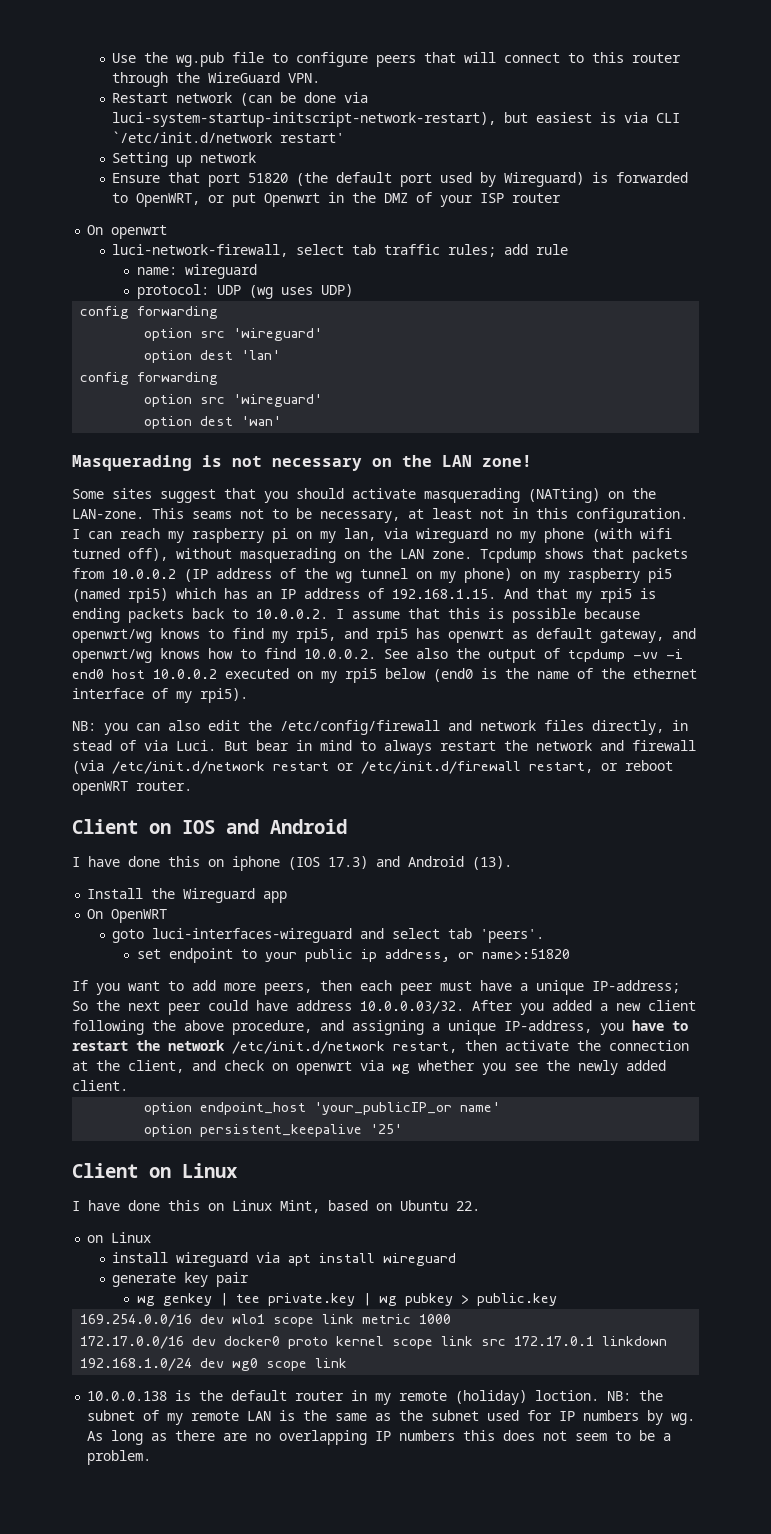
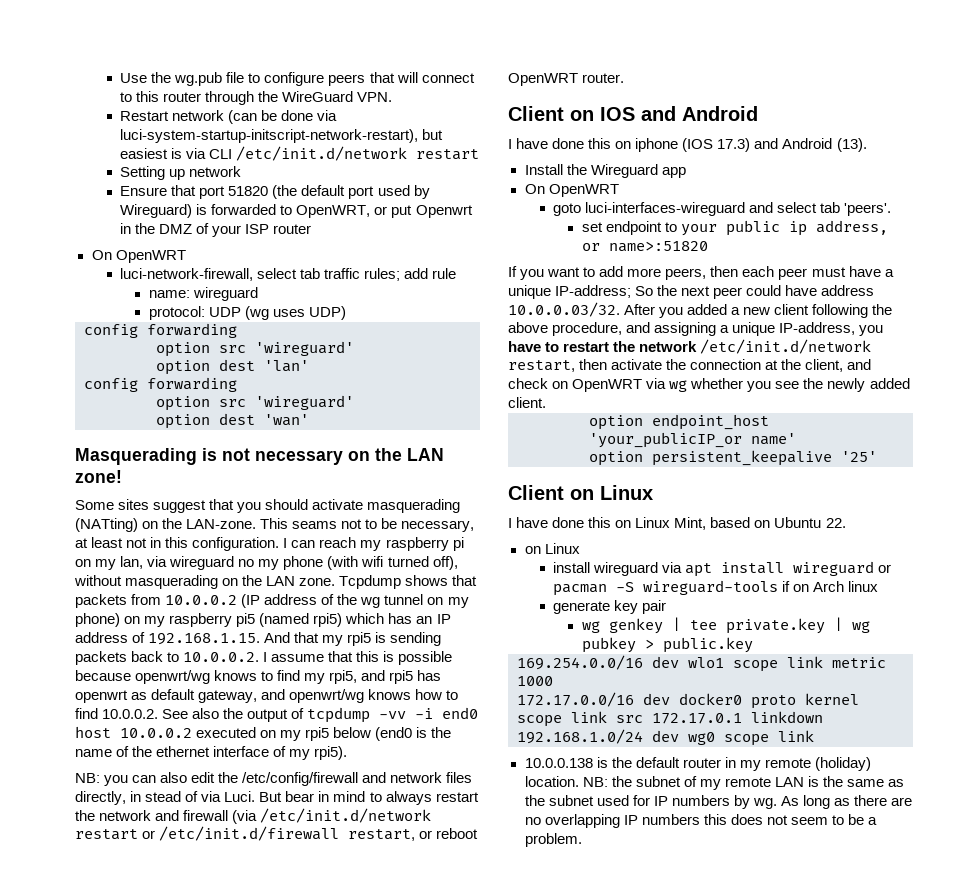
- Restart network (can be done via luci-system-startup-initscript-network-restart), but easiest is via CLI `/etc/init.d/network restart'
+ Restart network (can be done via luci-system-startup-initscript-network-restart), but easiest is via CLI /etc/init.d/network restart
  Ensure that port 51820 (the default port used by Wireguard) is forwarded to OpenWRT, or put Openwrt in the DMZ of your ISP router
- On openwrt
+ On OpenWRT
- Tcpdump shows that packets from 10.0.0.2 (IP address of the wg tunnel on my phone) on my raspberry pi5 (named rpi5) which has an IP address of 192.168.1.15. And that my rpi5 is ending packets back to 10.0.0.2. I assume that this is possible because openwrt/wg knows to find my rpi5, and rpi5 has openwrt as default gateway, and openwrt/wg knows how to find 10.0.0.2. See also the output of tcpdump -vv -i end0 host 10.0.0.2 executed on my rpi5 below (end0 is the name of the ethernet interface of my rpi5).
+ Tcpdump shows that packets from 10.0.0.2 (IP address of the wg tunnel on my phone) on my raspberry pi5 (named rpi5) which has an IP address of 192.168.1.15. And that my rpi5 is sending packets back to 10.0.0.2. I assume that this is possible because openwrt/wg knows to find my rpi5, and rpi5 has openwrt as default gateway, and openwrt/wg knows how to find 10.0.0.2. See also the output of tcpdump -vv -i end0 host 10.0.0.2 executed on my rpi5 below (end0 is the name of the ethernet interface of my rpi5).
- But bear in mind to always restart the network and firewall (via /etc/init.d/network restart or /etc/init.d/firewall restart, or reboot openWRT router.
+ But bear in mind to always restart the network and firewall (via /etc/init.d/network restart or /etc/init.d/firewall restart, or reboot OpenWRT router.
- So the next peer could have address 10.0.0.03/32. After you added a new client following the above procedure, and assigning a unique IP-address, you have to restart the network /etc/init.d/network restart, then activate the connection at the client, and check on openwrt via wg whether you see the newly added client.
+ So the next peer could have address 10.0.0.03/32. After you added a new client following the above procedure, and assigning a unique IP-address, you have to restart the network /etc/init.d/network restart, then activate the connection at the client, and check on OpenWRT via wg whether you see the newly added client.
- install wireguard via apt install wireguard
+ install wireguard via apt install wireguard or pacman -S wireguard-tools if on Arch linux
- 10.0.0.138 is the default router in my remote (holiday) loction.
+ 10.0.0.138 is the default router in my remote (holiday) location.

